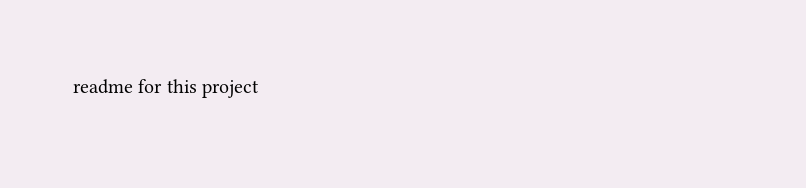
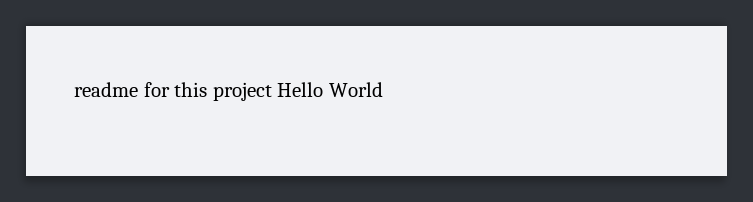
- readme for this project
+ readme for this project Hello World

